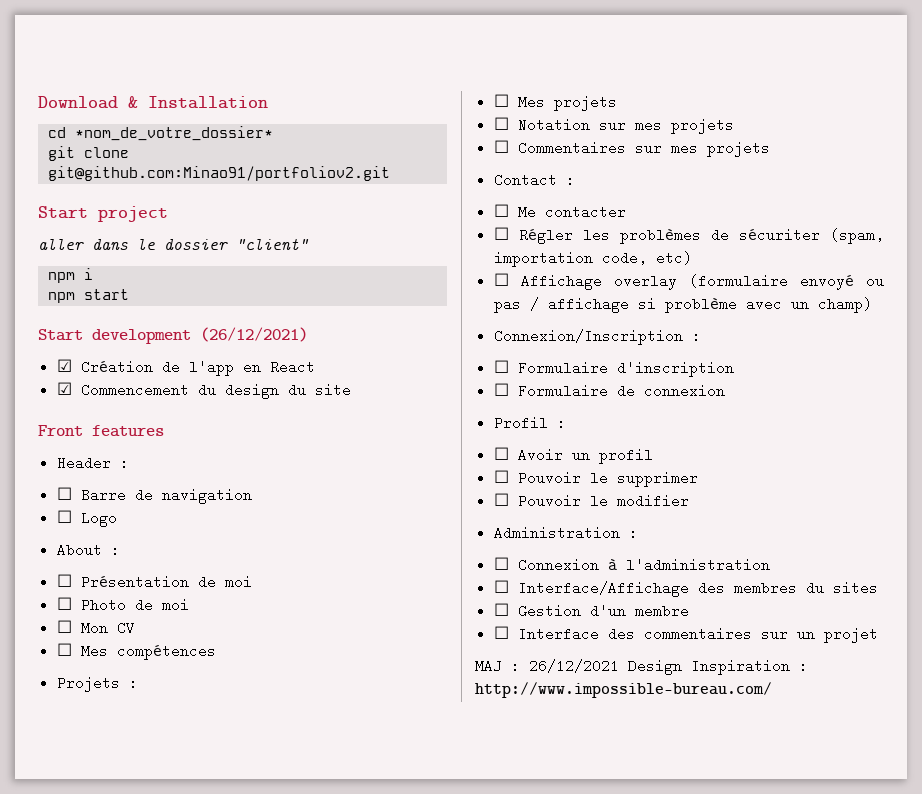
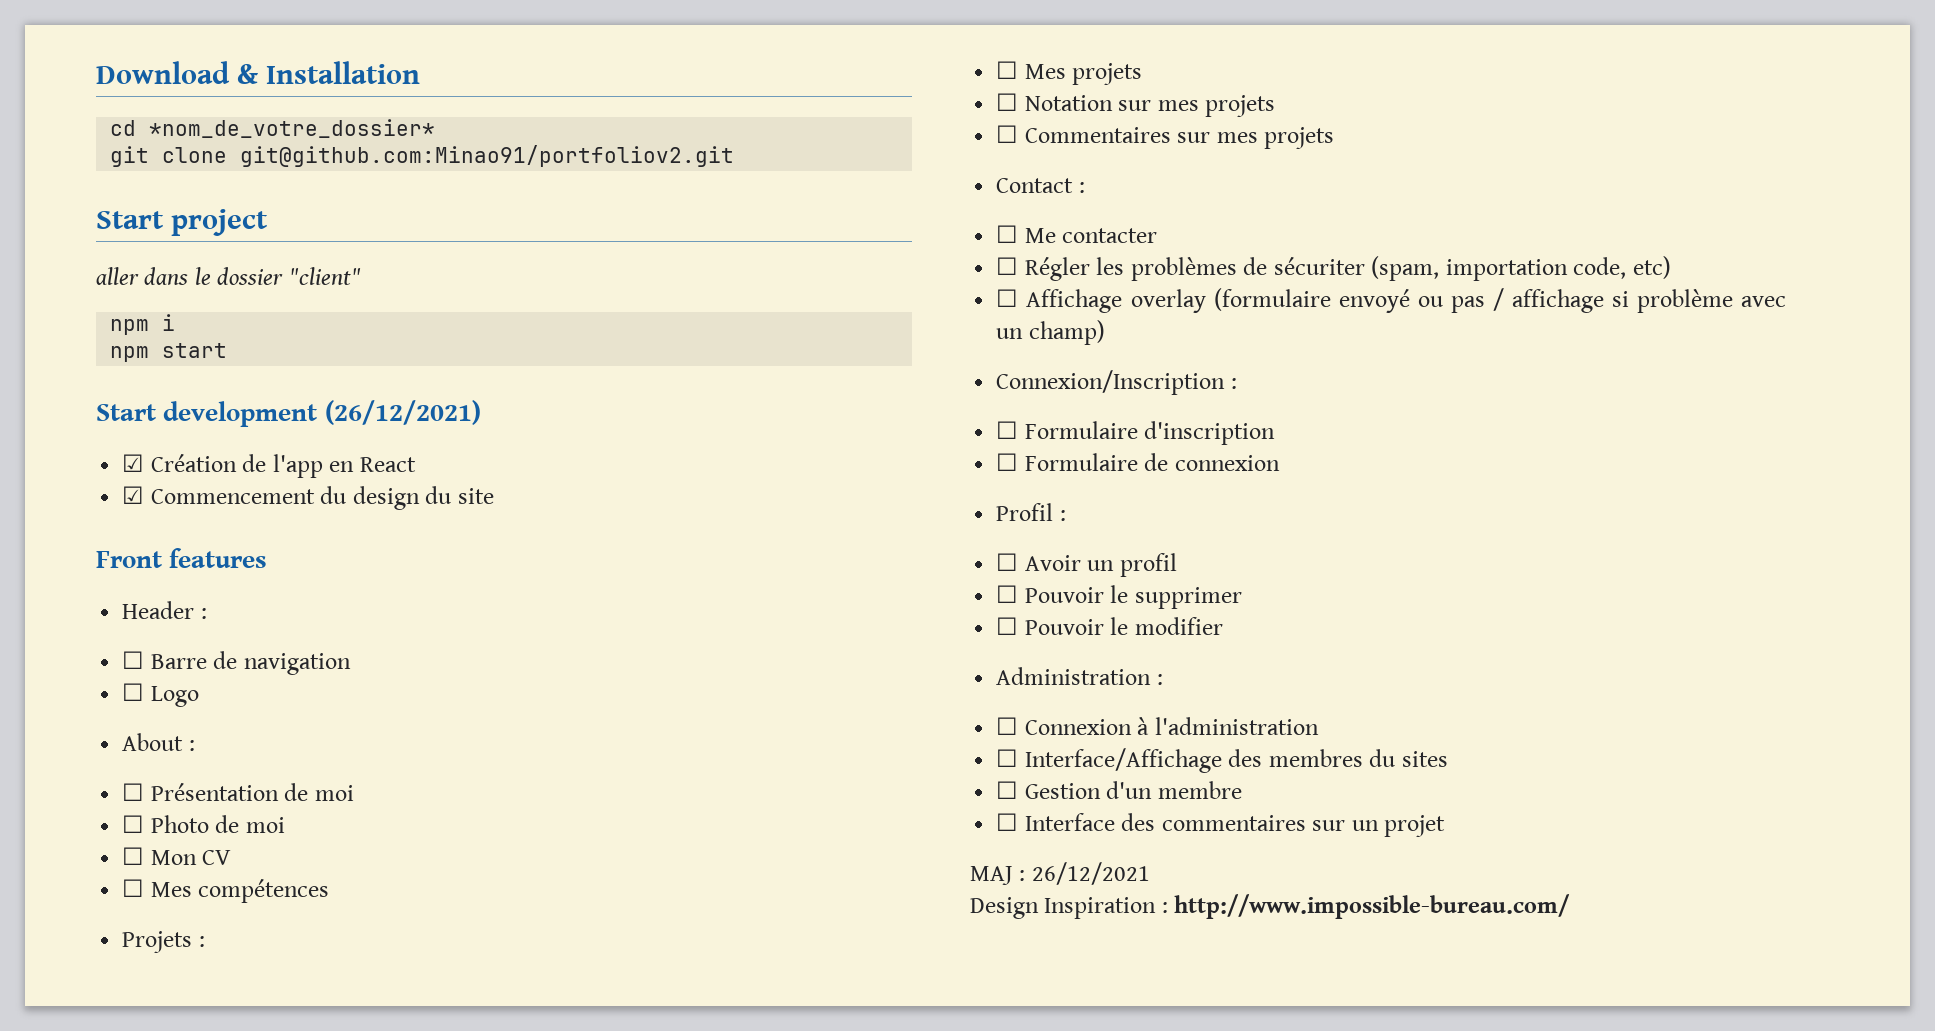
- MAJ : 26/12/2021 Design Inspiration : http://www.impossible-bureau.com/
+ MAJ : 26/12/2021
+ Design Inspiration : http://www.impossible-bureau.com/

